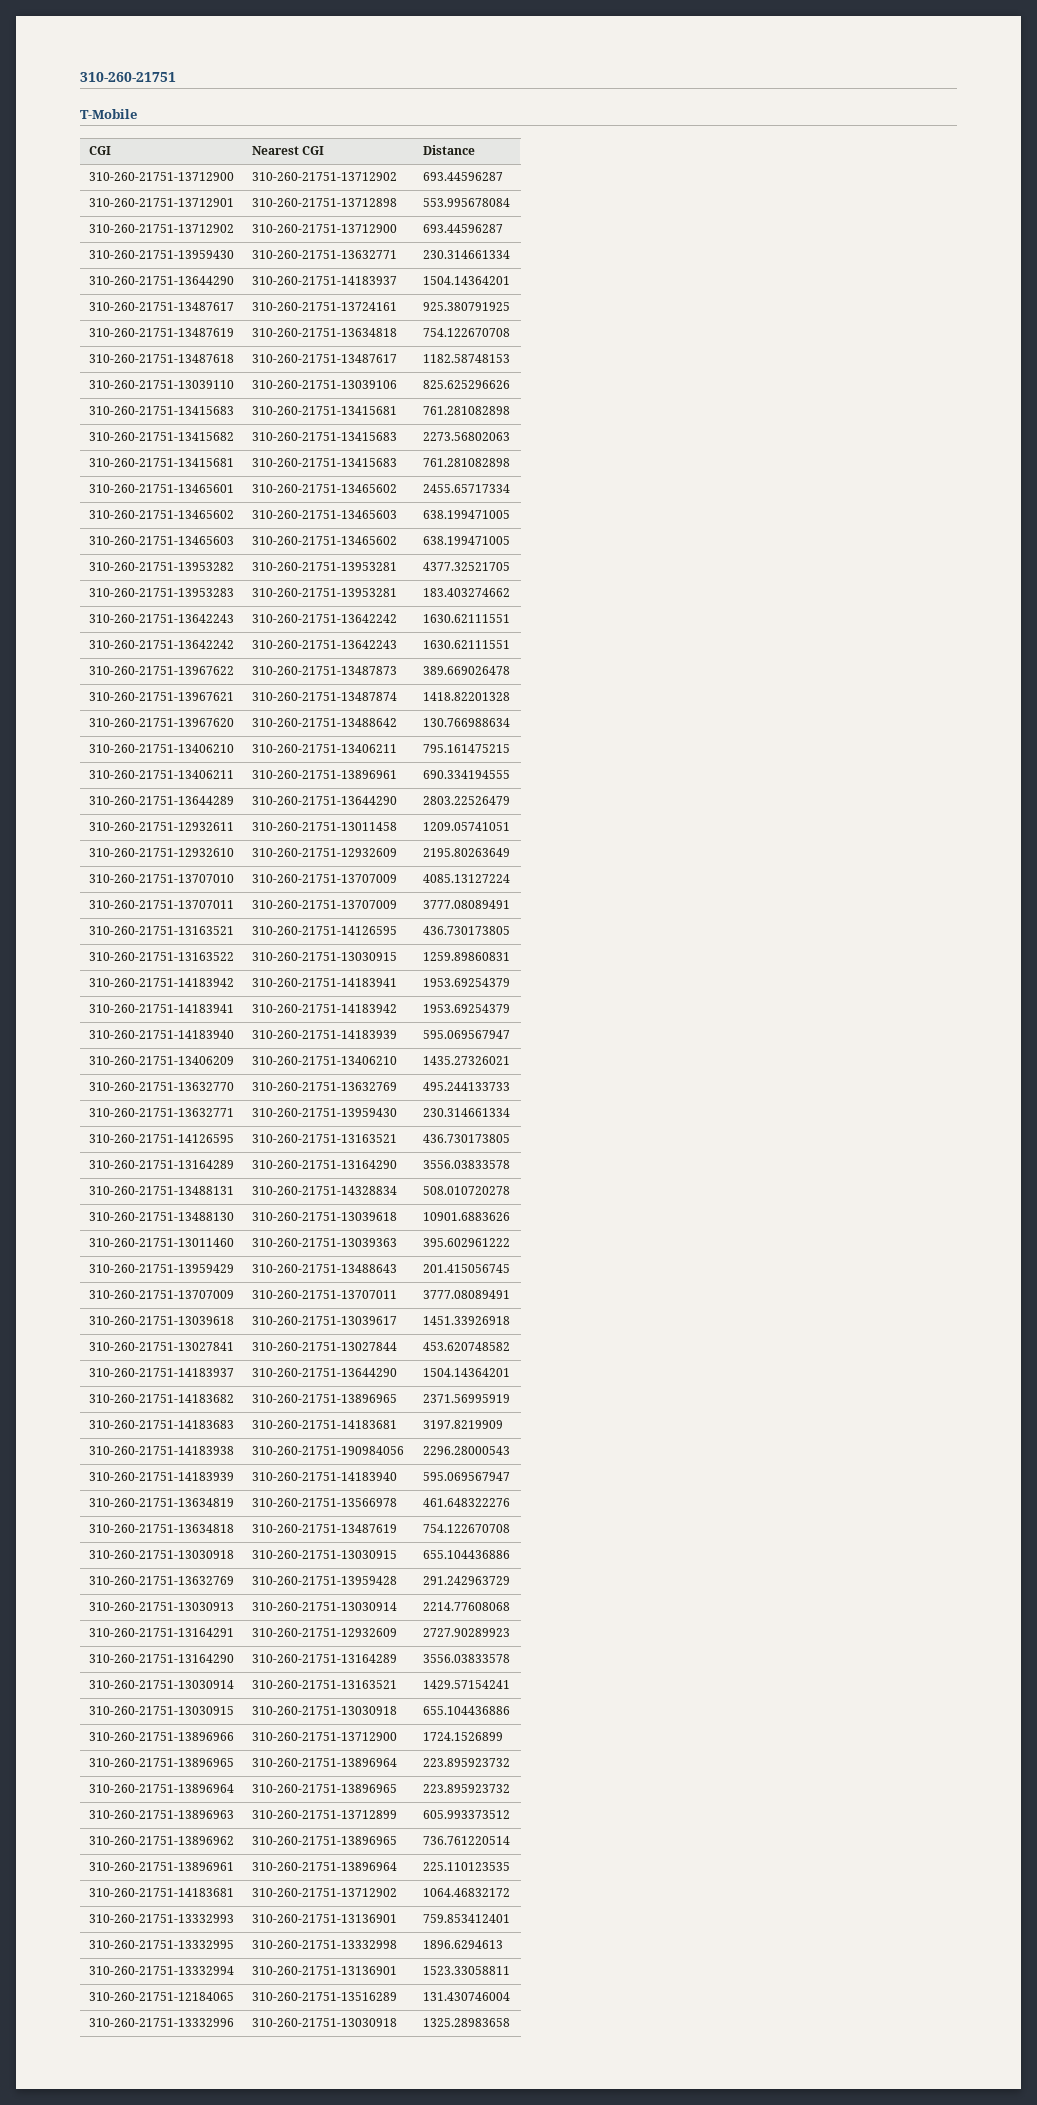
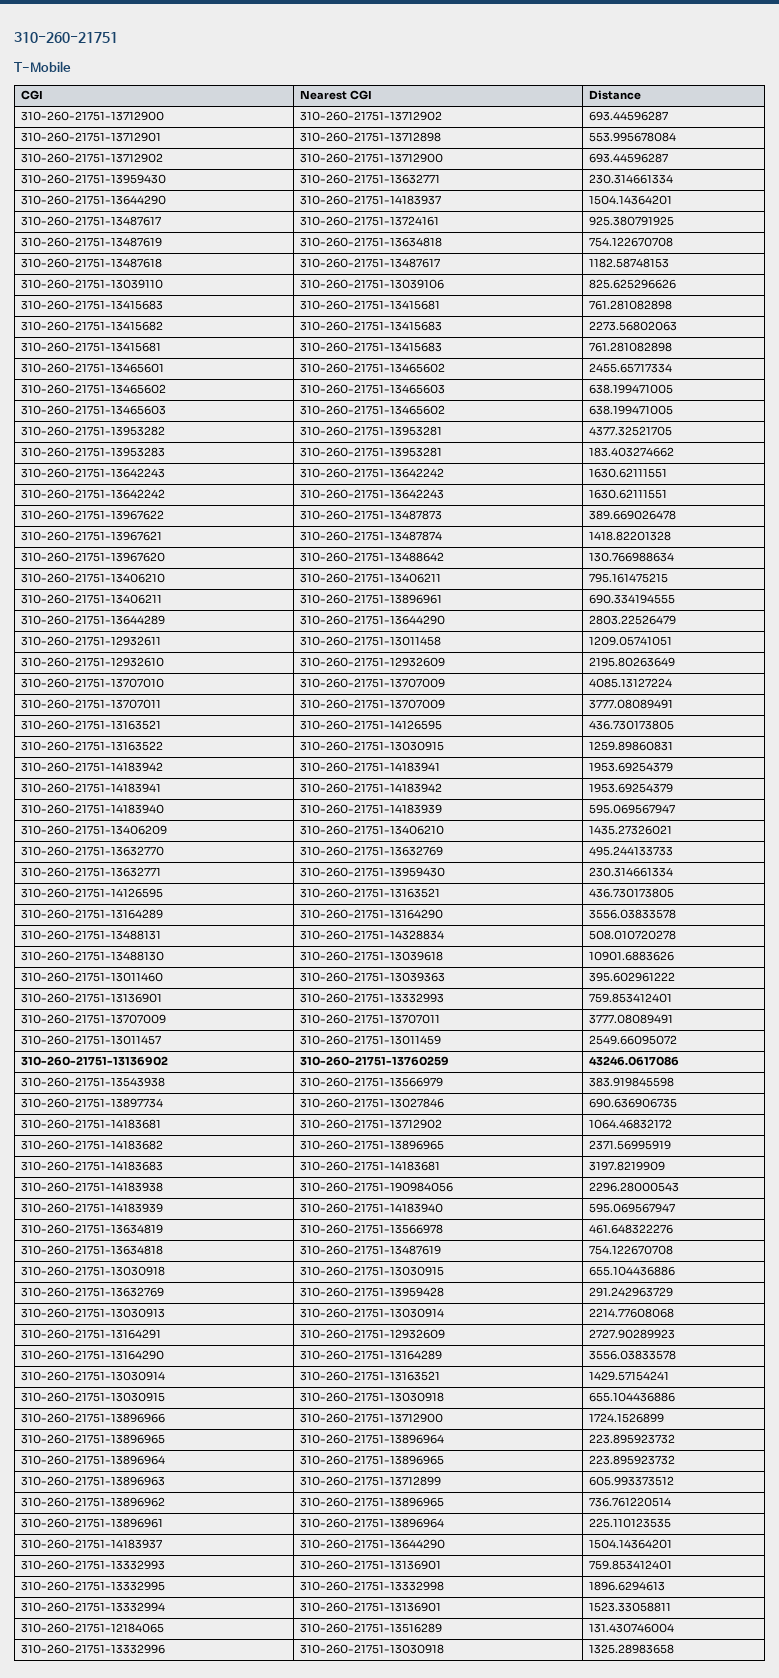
- 310-260-21751-13959429 | 310-260-21751-13488643 | 201.415056745
+ 310-260-21751-13136901 | 310-260-21751-13332993 | 759.853412401
- 310-260-21751-13039618 | 310-260-21751-13039617 | 1451.33926918
- 310-260-21751-13027841 | 310-260-21751-13027844 | 453.620748582
- 310-260-21751-14183937 | 310-260-21751-13644290 | 1504.14364201
+ 310-260-21751-13011457 | 310-260-21751-13011459 | 2549.66095072
+ 310-260-21751-13136902 | 310-260-21751-13760259 | 43246.0617086
+ 310-260-21751-13543938 | 310-260-21751-13566979 | 383.919845598
+ 310-260-21751-13897734 | 310-260-21751-13027846 | 690.636906735
+ 310-260-21751-14183681 | 310-260-21751-13712902 | 1064.46832172
- 310-260-21751-14183681 | 310-260-21751-13712902 | 1064.46832172
+ 310-260-21751-14183937 | 310-260-21751-13644290 | 1504.14364201

